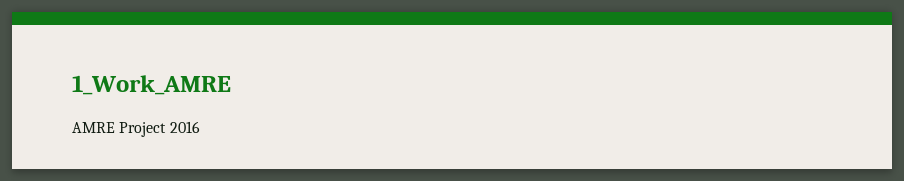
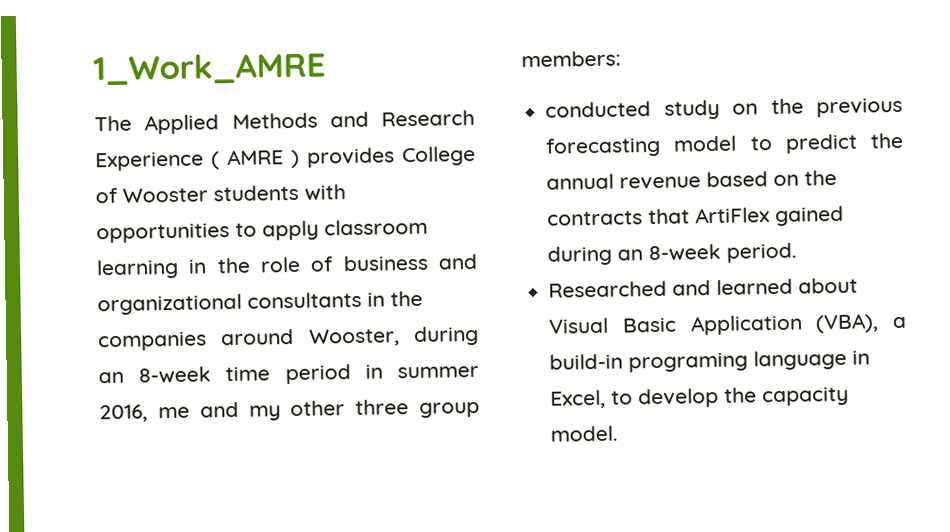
- AMRE Project 2016
+ The Applied Methods and Research Experience ( AMRE ) provides College of Wooster students with opportunities to apply classroom learning in the role of business and organizational consultants in the companies around Wooster, during an 8-week time period in summer 2016, me and my other three group members:
+ conducted study on the previous forecasting model to predict the annual revenue based on the contracts that ArtiFlex gained during an 8-week period.
+ Researched and learned about Visual Basic Application (VBA), a build-in programing language in Excel, to develop the capacity model.

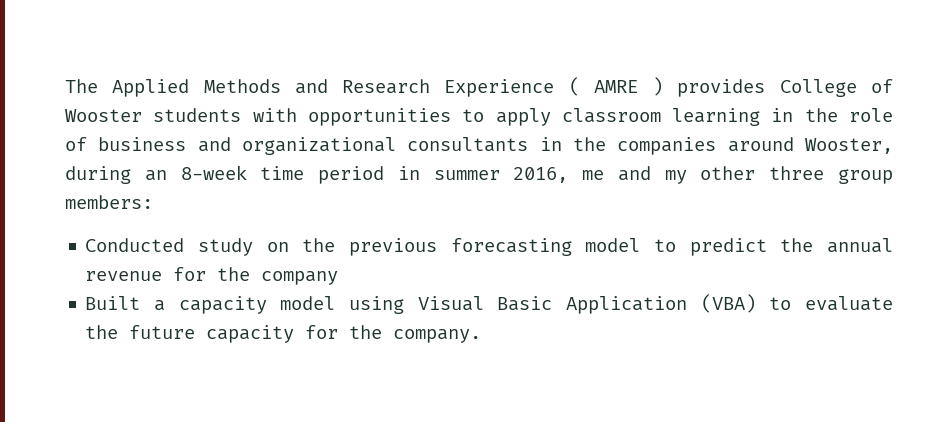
- 1_Work_AMRE
- conducted study on the previous forecasting model to predict the annual revenue based on the contracts that ArtiFlex gained during an 8-week period.
- Researched and learned about Visual Basic Application (VBA), a build-in programing language in Excel, to develop the capacity model.
+ Conducted study on the previous forecasting model to predict the annual revenue for the company
+ Built a capacity model using Visual Basic Application (VBA) to evaluate the future capacity for the company.

